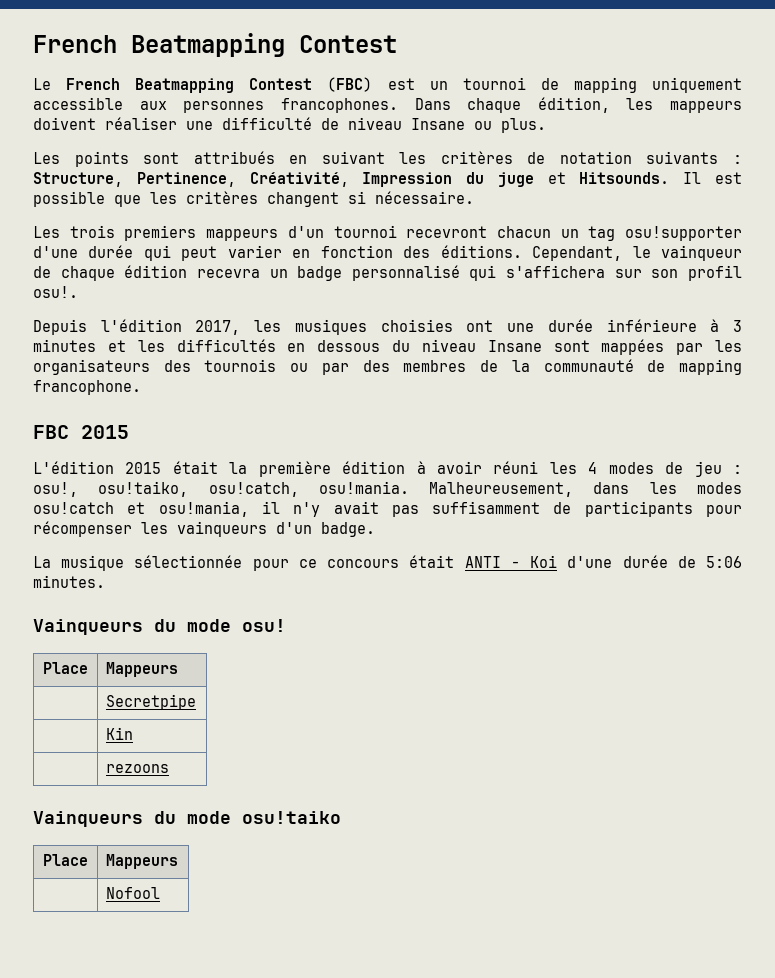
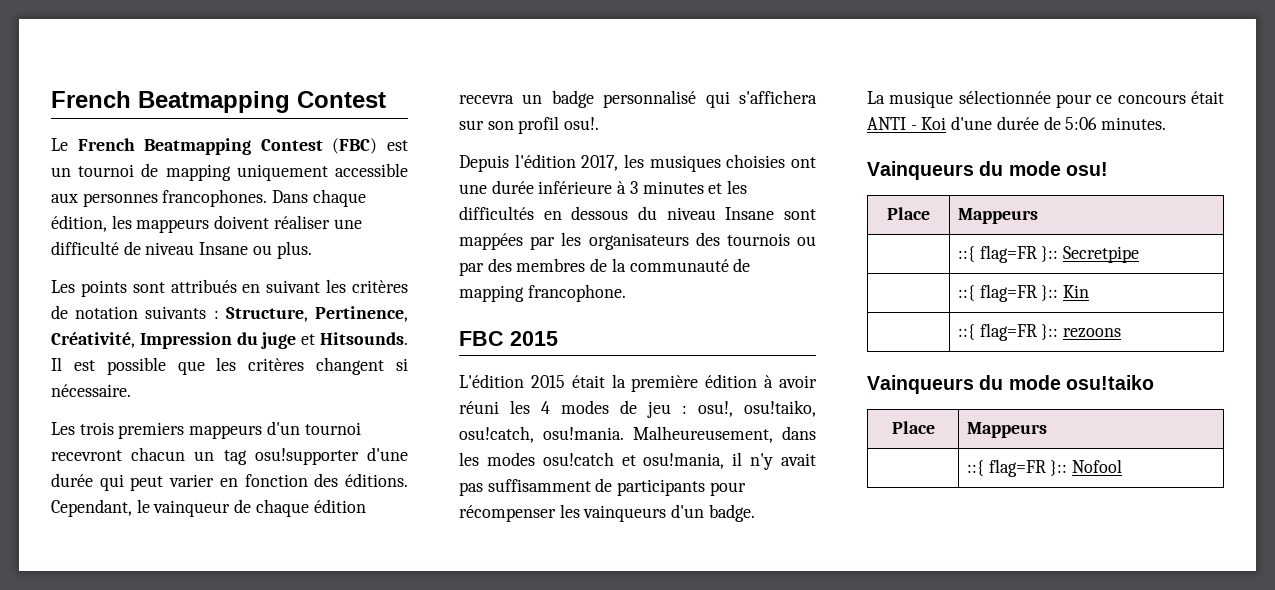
- | Secretpipe
- | Kin
- | rezoons
+ | ::{ flag=FR }:: Secretpipe
+ | ::{ flag=FR }:: Kin
+ | ::{ flag=FR }:: rezoons
- | Nofool
+ | ::{ flag=FR }:: Nofool

